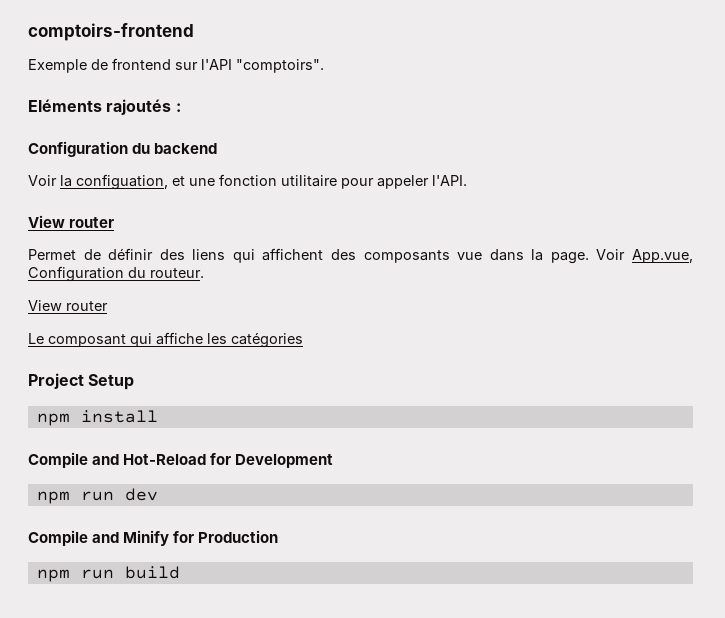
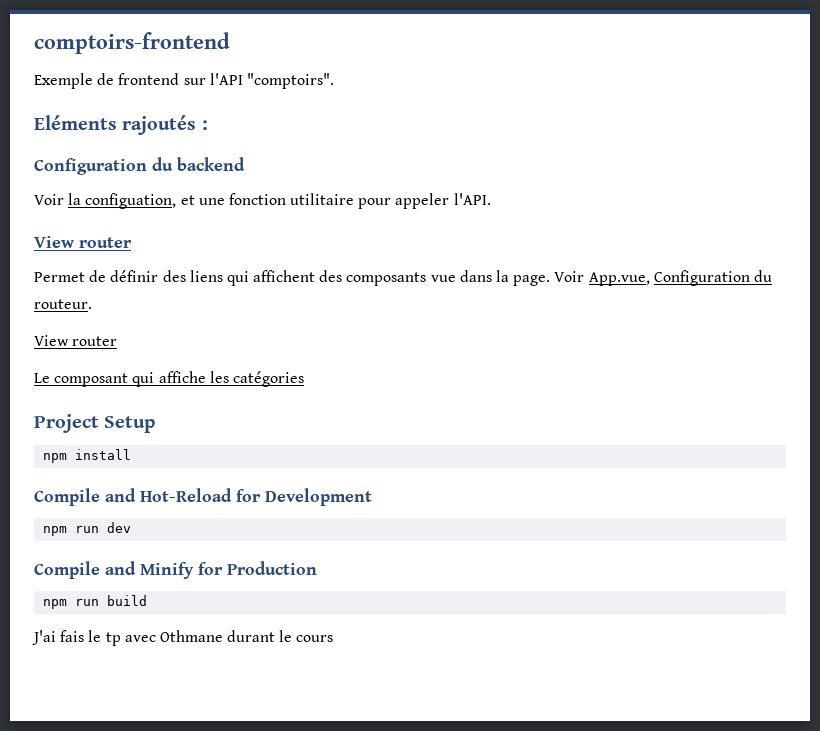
+ J'ai fais le tp avec Othmane durant le cours

